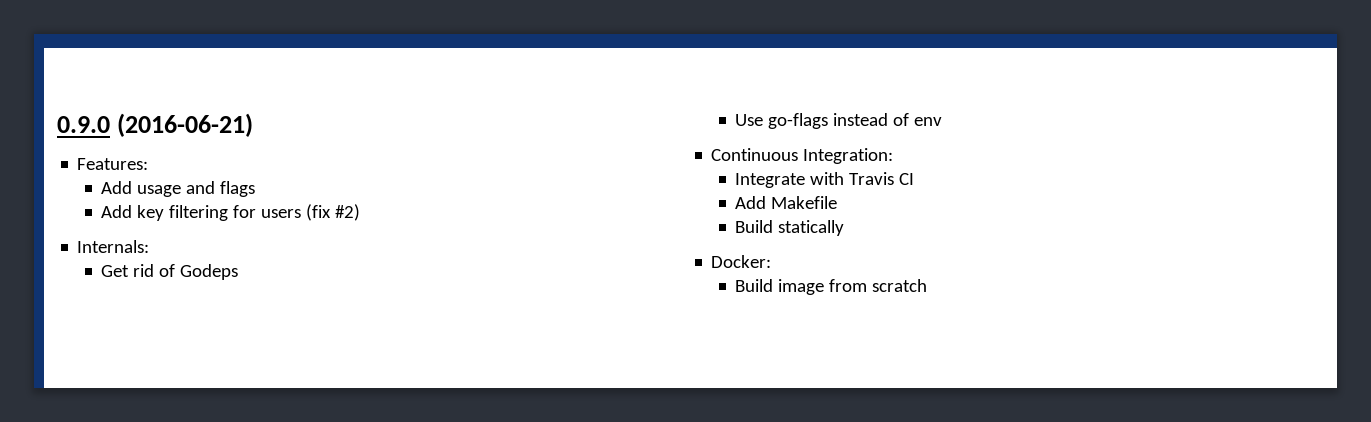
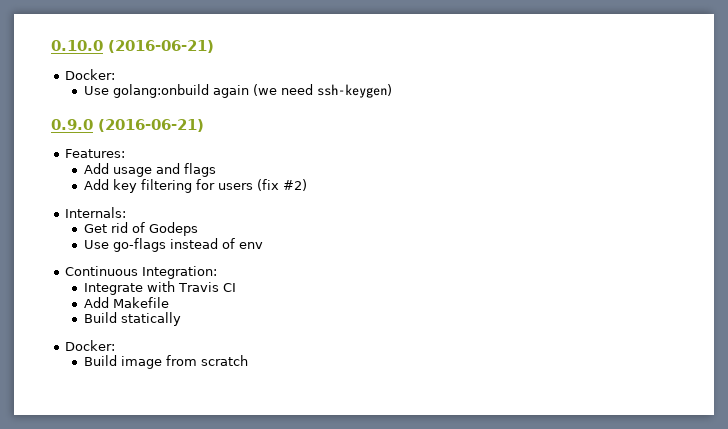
+ 0.10.0 (2016-06-21)
+ Docker:
+ Use golang:onbuild again (we need ssh-keygen)

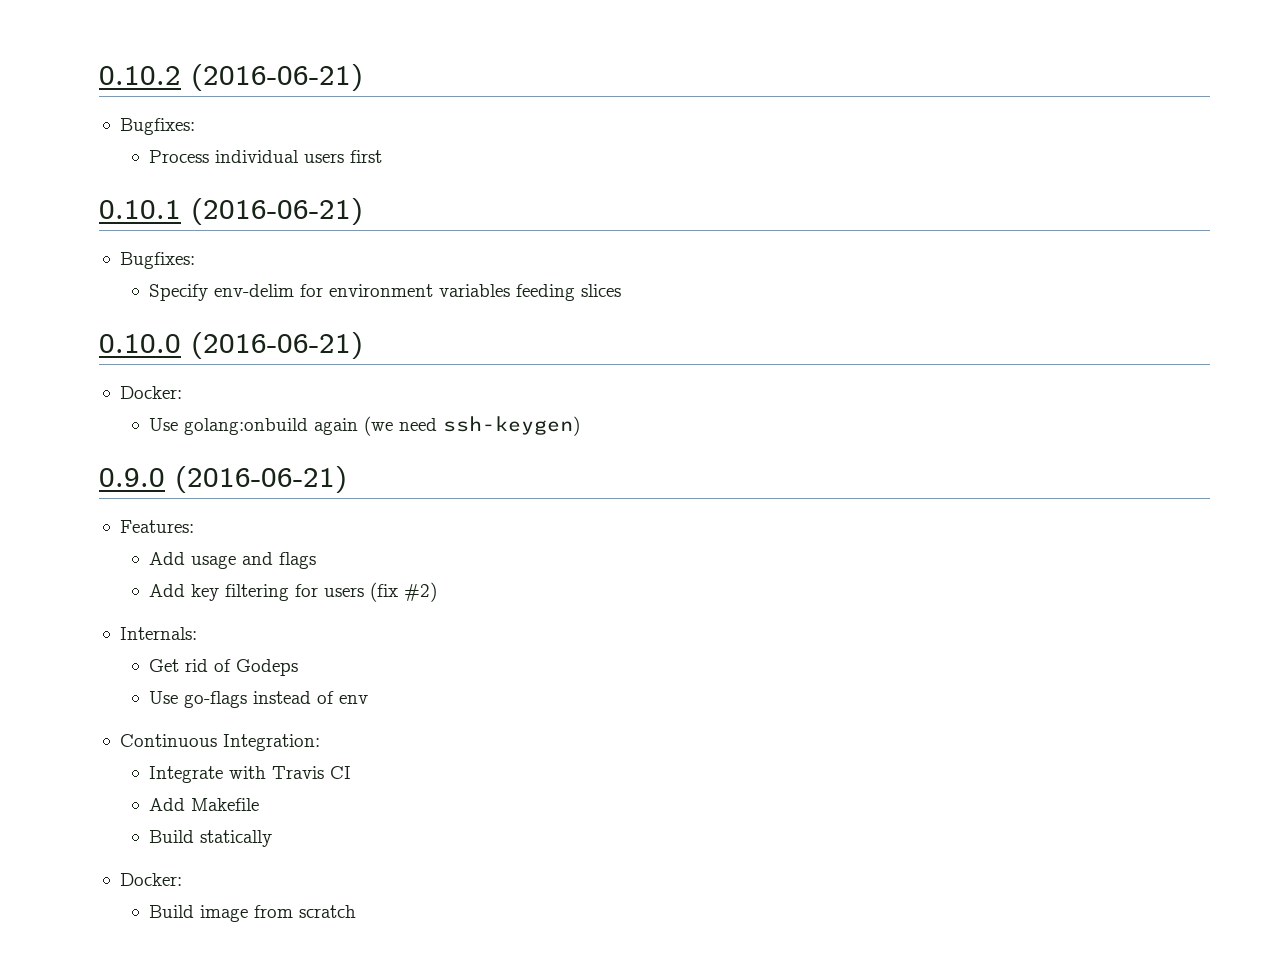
+ 0.10.2 (2016-06-21)
+ Bugfixes:
+ Process individual users first
+ 0.10.1 (2016-06-21)
+ Bugfixes:
+ Specify env-delim for environment variables feeding slices

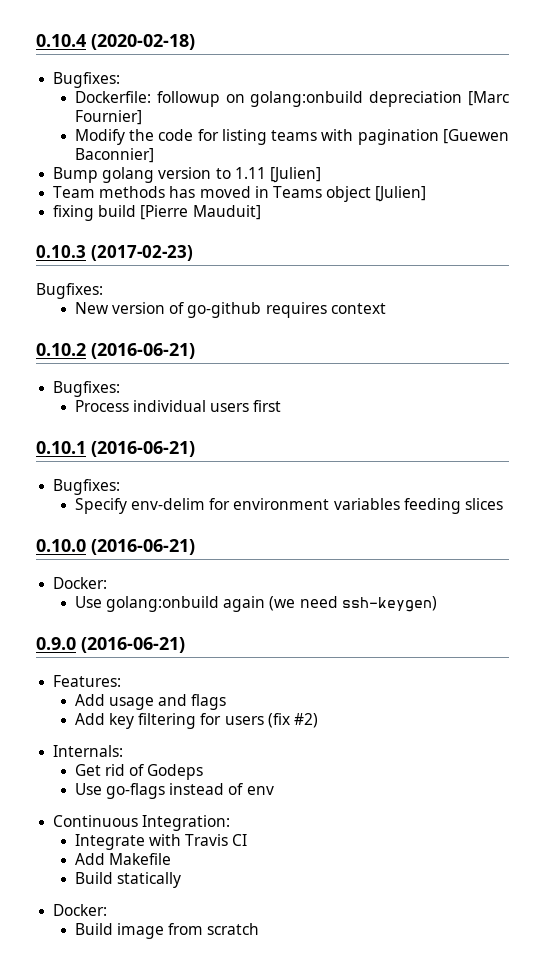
+ 0.10.4 (2020-02-18)
+ Bugfixes:
+ Dockerfile: followup on golang:onbuild depreciation [Marc Fournier]
+ Modify the code for listing teams with pagination [Guewen Baconnier]
+ Bump golang version to 1.11 [Julien]
+ Team methods has moved in Teams object [Julien]
+ fixing build [Pierre Mauduit]
+ 0.10.3 (2017-02-23)
+ Bugfixes:
+ New version of go-github requires context

